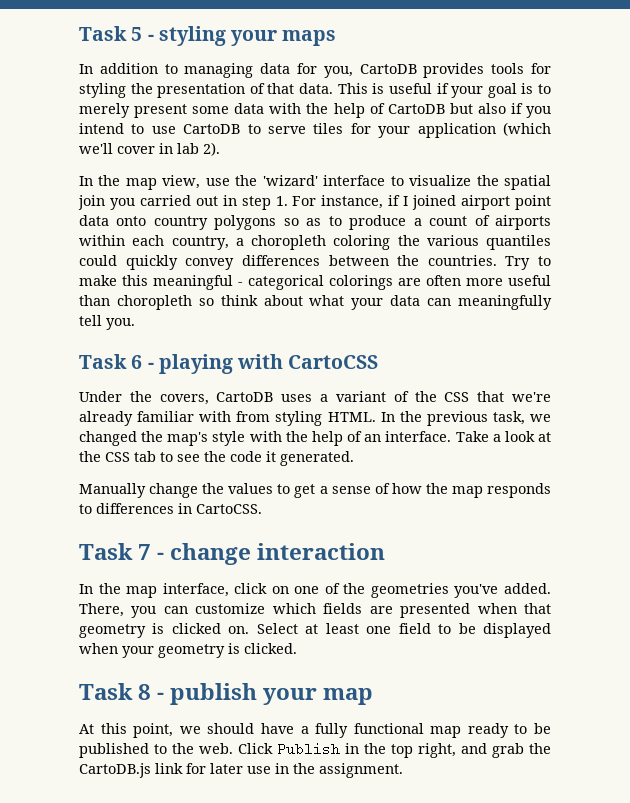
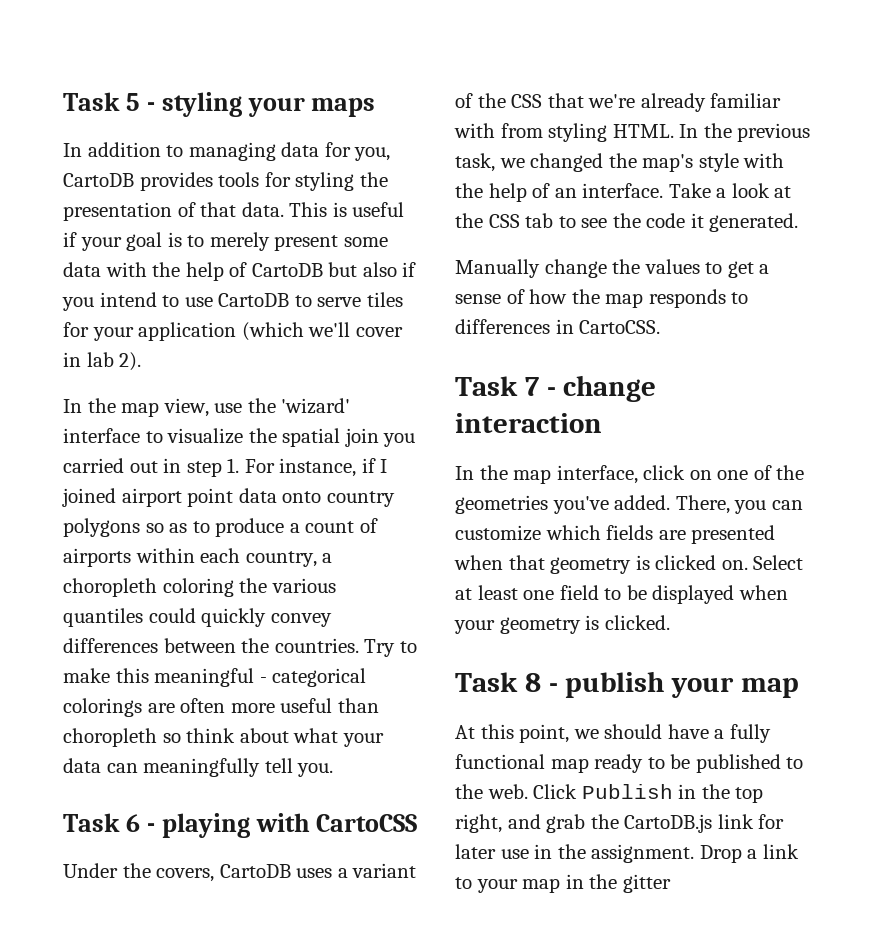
+ Drop a link to your map in the gitter

